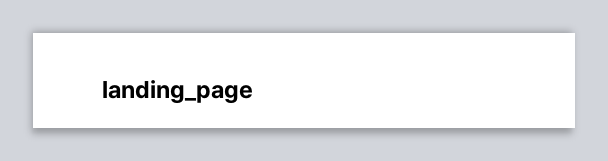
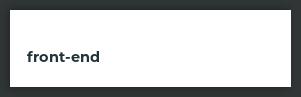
- landing_page
+ front-end

